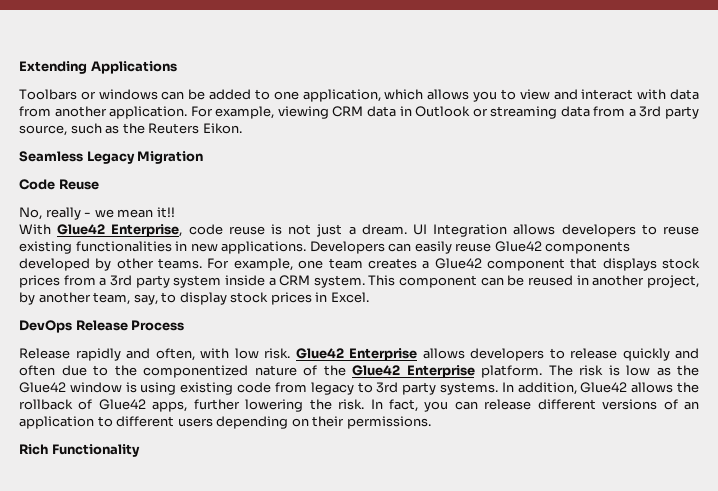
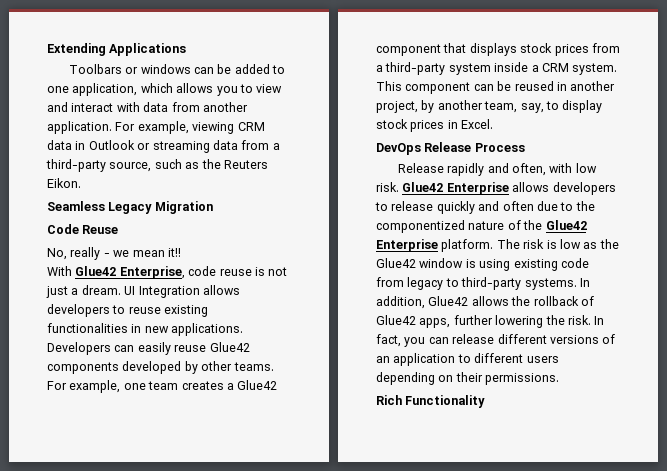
- For example, viewing CRM data in Outlook or streaming data from a 3rd party source, such as the Reuters Eikon.
+ For example, viewing CRM data in Outlook or streaming data from a third-party source, such as the Reuters Eikon.
- For example, one team creates a Glue42 component that displays stock prices from a 3rd party system inside a CRM system.
+ For example, one team creates a Glue42 component that displays stock prices from a third-party system inside a CRM system.
- The risk is low as the Glue42 window is using existing code from legacy to 3rd party systems.
+ The risk is low as the Glue42 window is using existing code from legacy to third-party systems.

